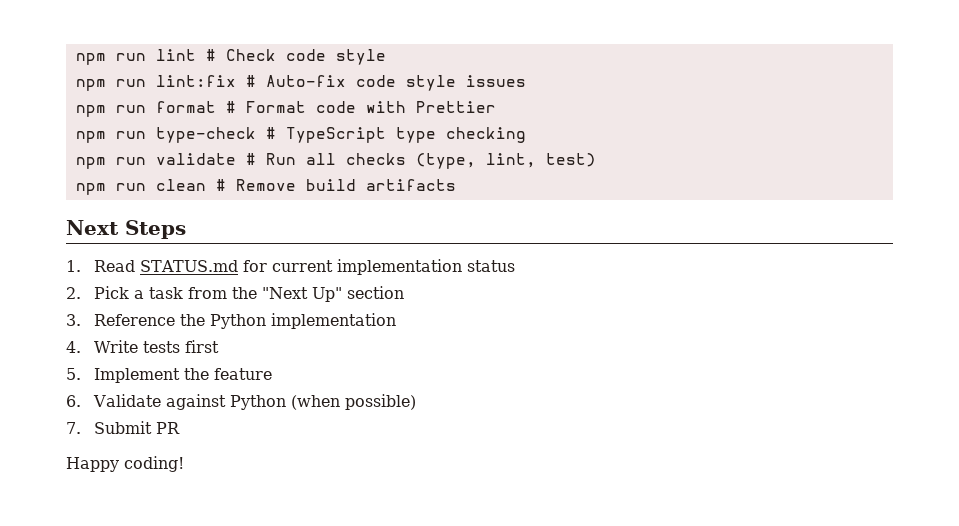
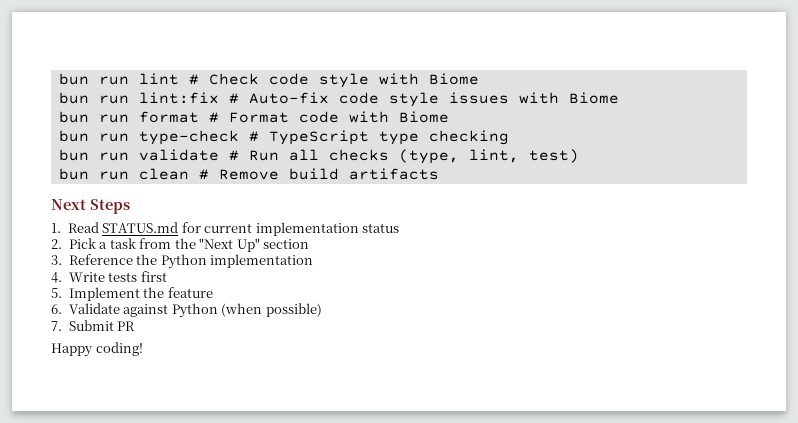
- npm run lint # Check code style
- npm run lint:fix # Auto-fix code style issues
- npm run format # Format code with Prettier
- npm run type-check # TypeScript type checking
+ bun run lint # Check code style with Biome
+ bun run lint:fix # Auto-fix code style issues with Biome
+ bun run format # Format code with Biome
+ bun run type-check # TypeScript type checking
- npm run validate # Run all checks (type, lint, test)
+ bun run validate # Run all checks (type, lint, test)
- npm run clean # Remove build artifacts
+ bun run clean # Remove build artifacts

